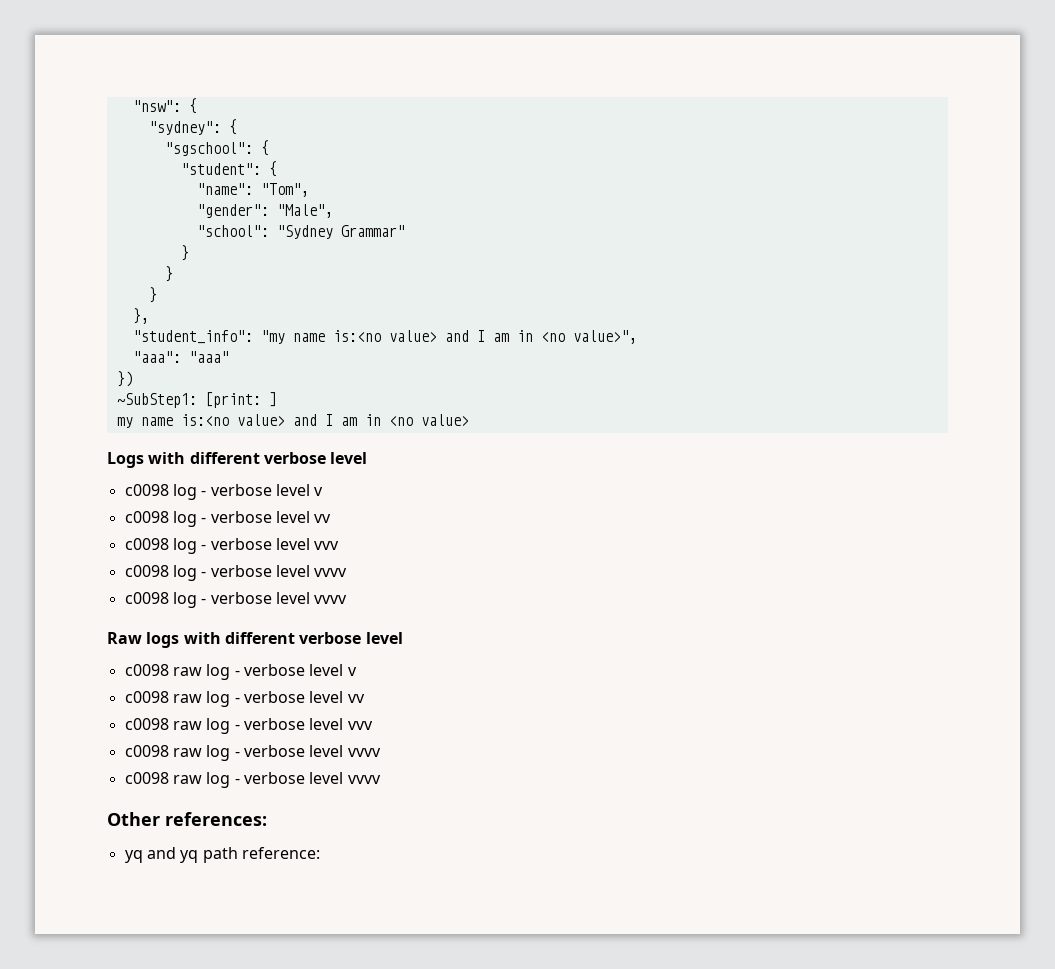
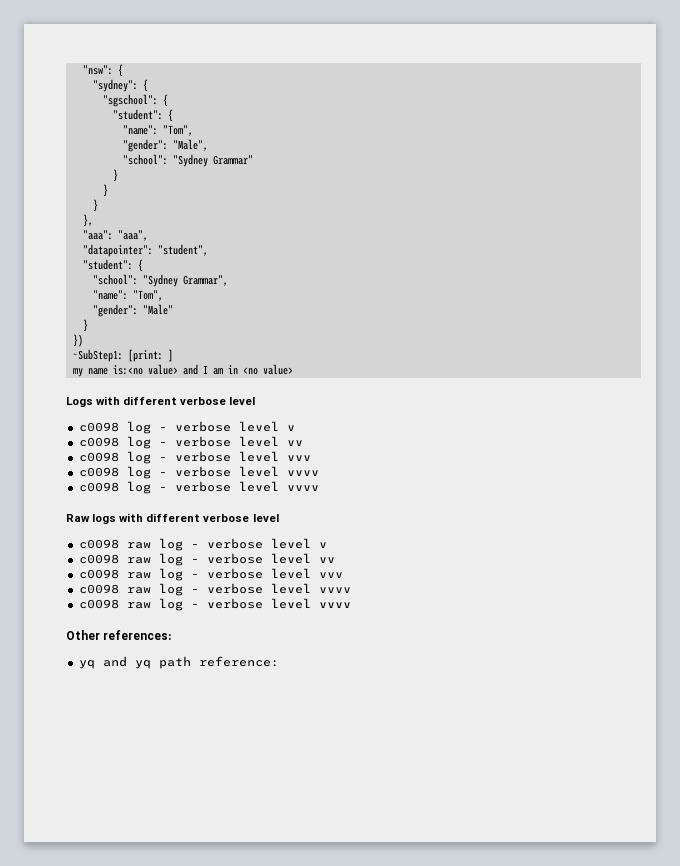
- "student_info": "my name is:<no value> and I am in <no value>",
- "aaa": "aaa"
+ "aaa": "aaa",
+ "datapointer": "student",
+ "student": {
+ "school": "Sydney Grammar",
+ "name": "Tom",
+ "gender": "Male"
+ }

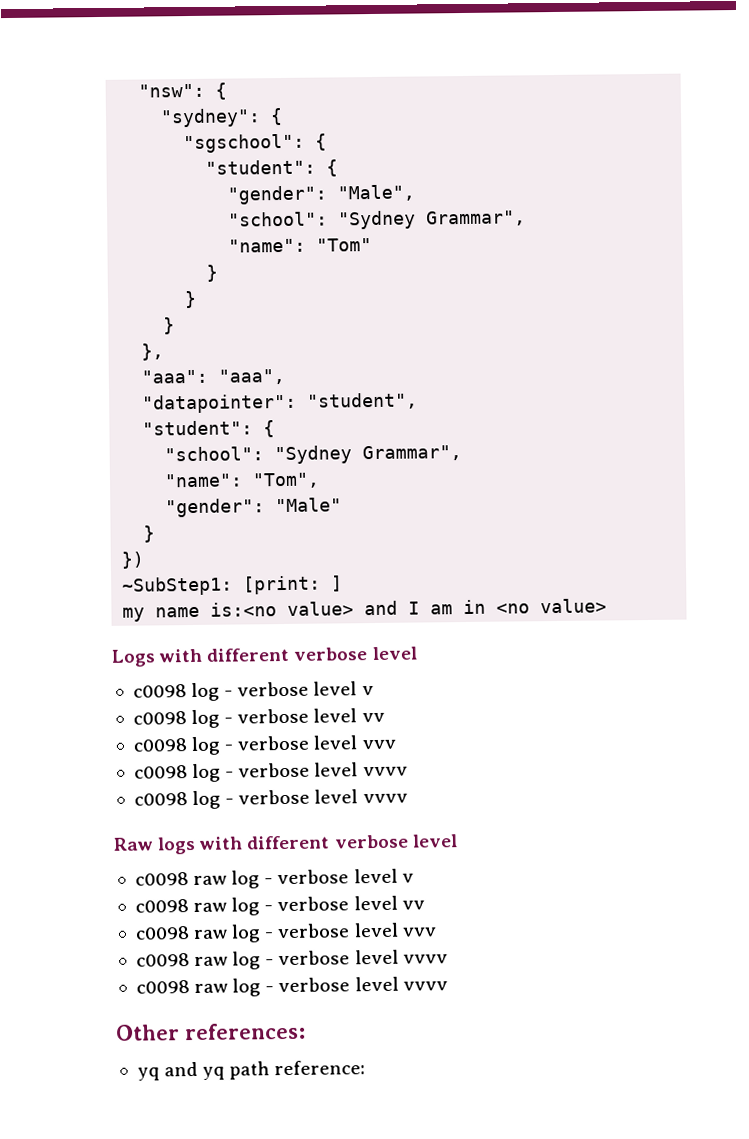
  "sgschool": {
  "student": {
- "name": "Tom",
  "gender": "Male",
- "school": "Sydney Grammar"
+ "school": "Sydney Grammar",
+ "name": "Tom"

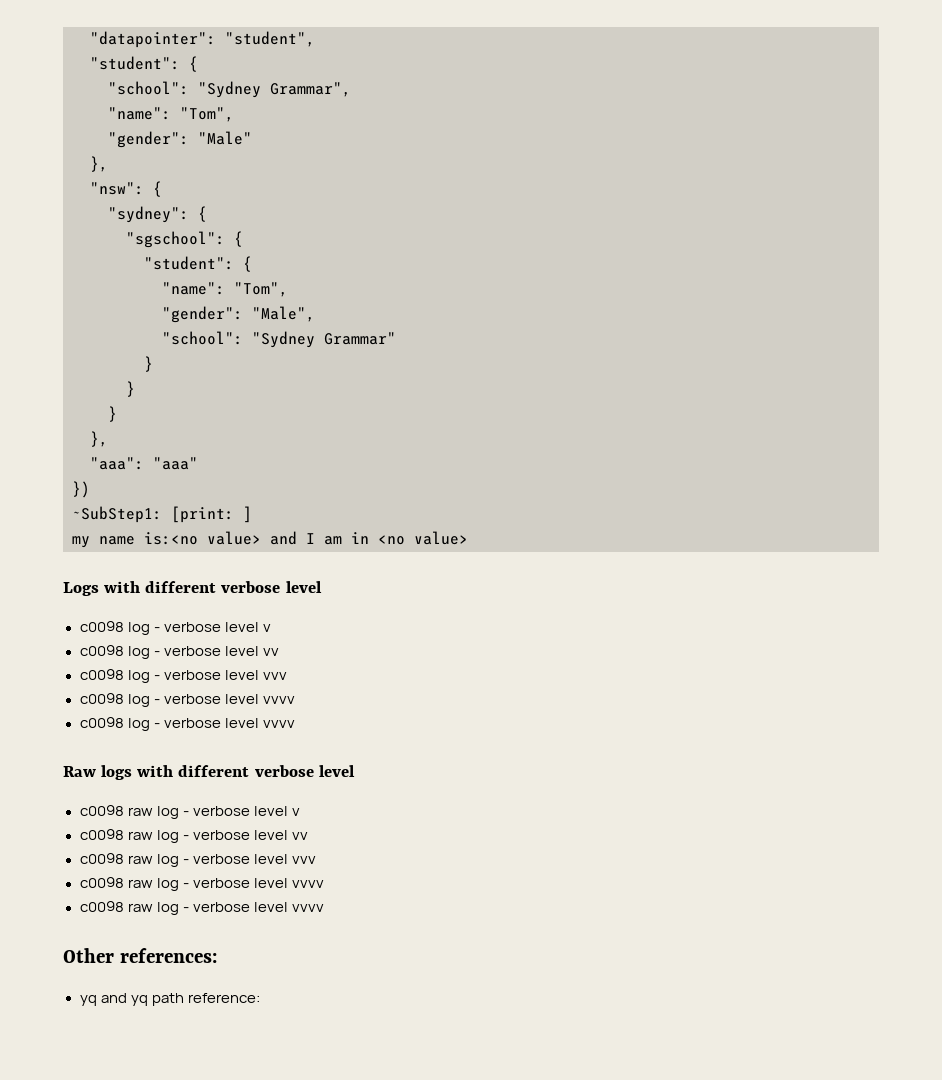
- "nsw": {
- "sydney": {
- "sgschool": {
- "student": {
- "gender": "Male",
- "school": "Sydney Grammar",
- "name": "Tom"
- }
- }
- }
- },
- "aaa": "aaa",
  "gender": "Male"
+ },
+ "nsw": {
+ "sydney": {
+ "sgschool": {
+ "student": {
+ "name": "Tom",
+ "gender": "Male",
+ "school": "Sydney Grammar"
  }
+ }
+ }
+ },
+ "aaa": "aaa"

